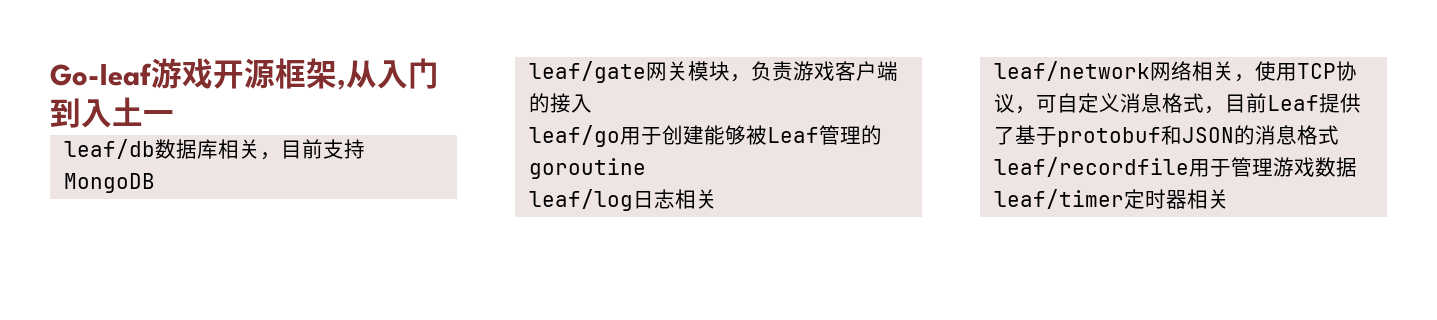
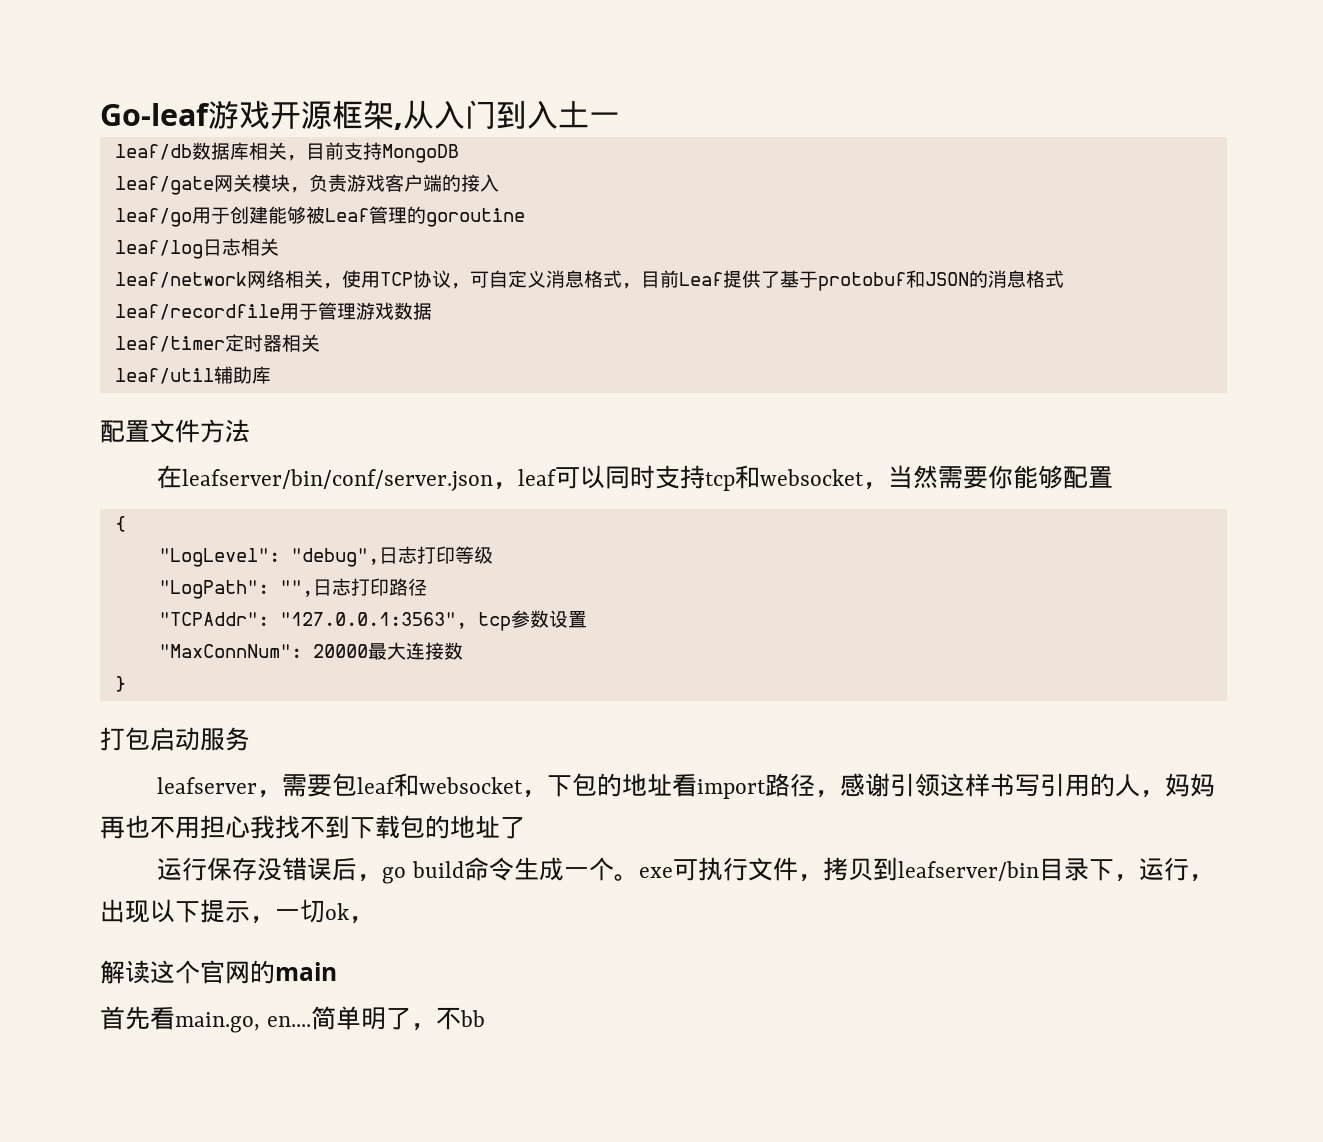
+ leaf/util辅助库
+ 配置文件方法
+ 在leafserver/bin/conf/server.json，leaf可以同时支持tcp和websocket，当然需要你能够配置
+ {
+ "LogLevel": "debug",日志打印等级
+ "LogPath": "",日志打印路径
+ "TCPAddr": "127.0.0.1:3563", tcp参数设置
+ "MaxConnNum": 20000最大连接数
+ }
+ 打包启动服务
+ leafserver，需要包leaf和websocket，下包的地址看import路径，感谢引领这样书写引用的人，妈妈再也不用担心我找不到下载包的地址了
+ 运行保存没错误后，go build命令生成一个。exe可执行文件，拷贝到leafserver/bin目录下，运行，出现以下提示，一切ok，
+ 解读这个官网的main
+ 首先看main.go, en....简单明了，不bb

